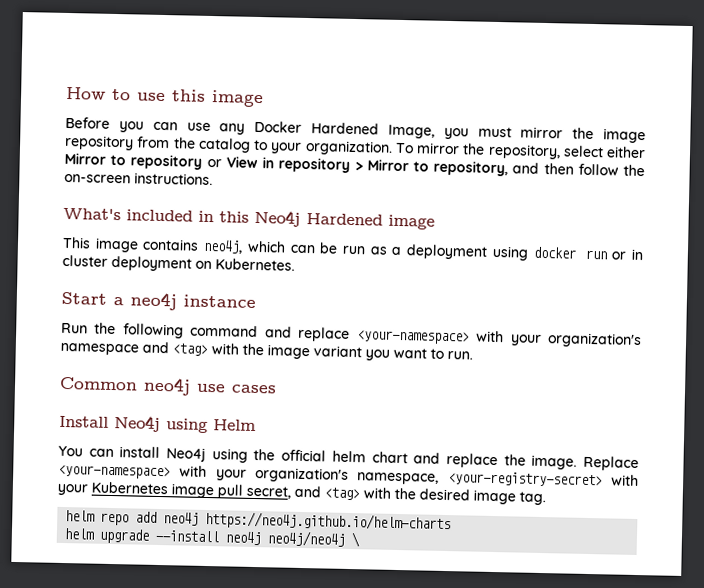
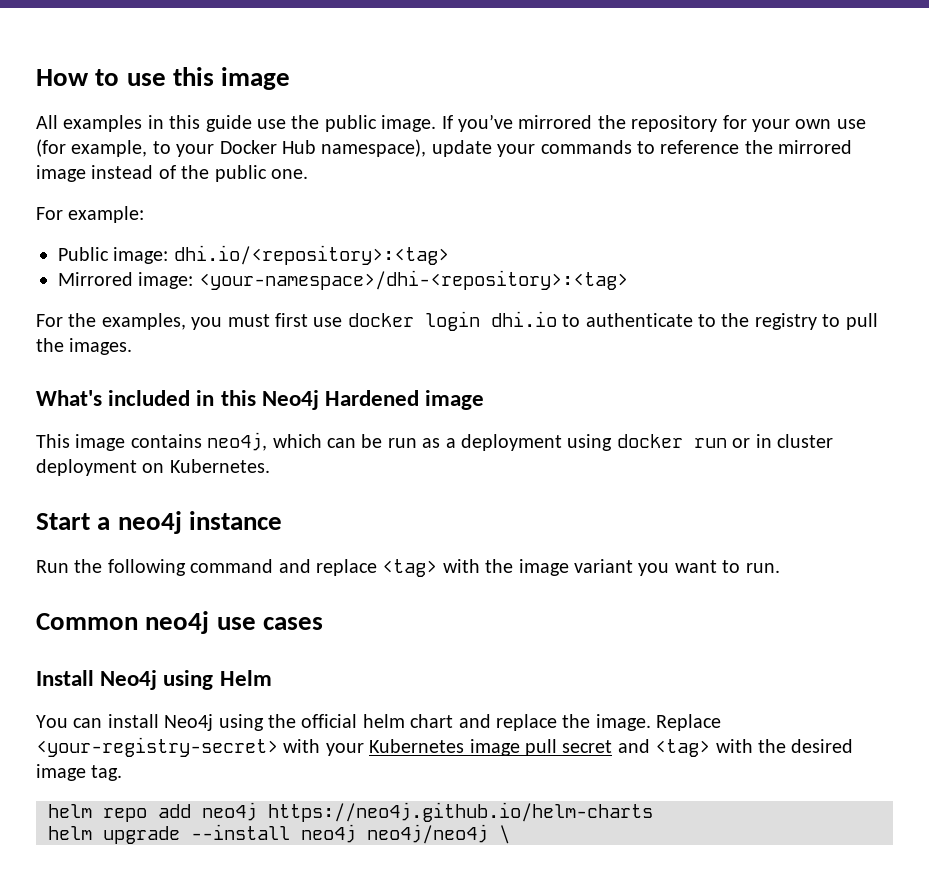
- Before you can use any Docker Hardened Image, you must mirror the image repository from the catalog to your organization. To mirror the repository, select either Mirror to repository or View in repository > Mirror to repository, and then follow the on-screen instructions.
+ All examples in this guide use the public image. If you’ve mirrored the repository for your own use (for example, to your Docker Hub namespace), update your commands to reference the mirrored image instead of the public one.
+ For example:
+ Public image: dhi.io/<repository>:<tag>
+ Mirrored image: <your-namespace>/dhi-<repository>:<tag>
+ For the examples, you must first use docker login dhi.io to authenticate to the registry to pull the images.
- Run the following command and replace <your-namespace> with your organization's namespace and <tag> with the image variant you want to run.
+ Run the following command and replace <tag> with the image variant you want to run.
- Replace <your-namespace> with your organization's namespace, <your-registry-secret> with your Kubernetes image pull secret, and <tag> with the desired image tag.
+ Replace <your-registry-secret> with your Kubernetes image pull secret and <tag> with the desired image tag.

